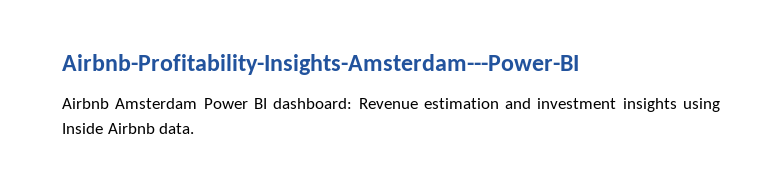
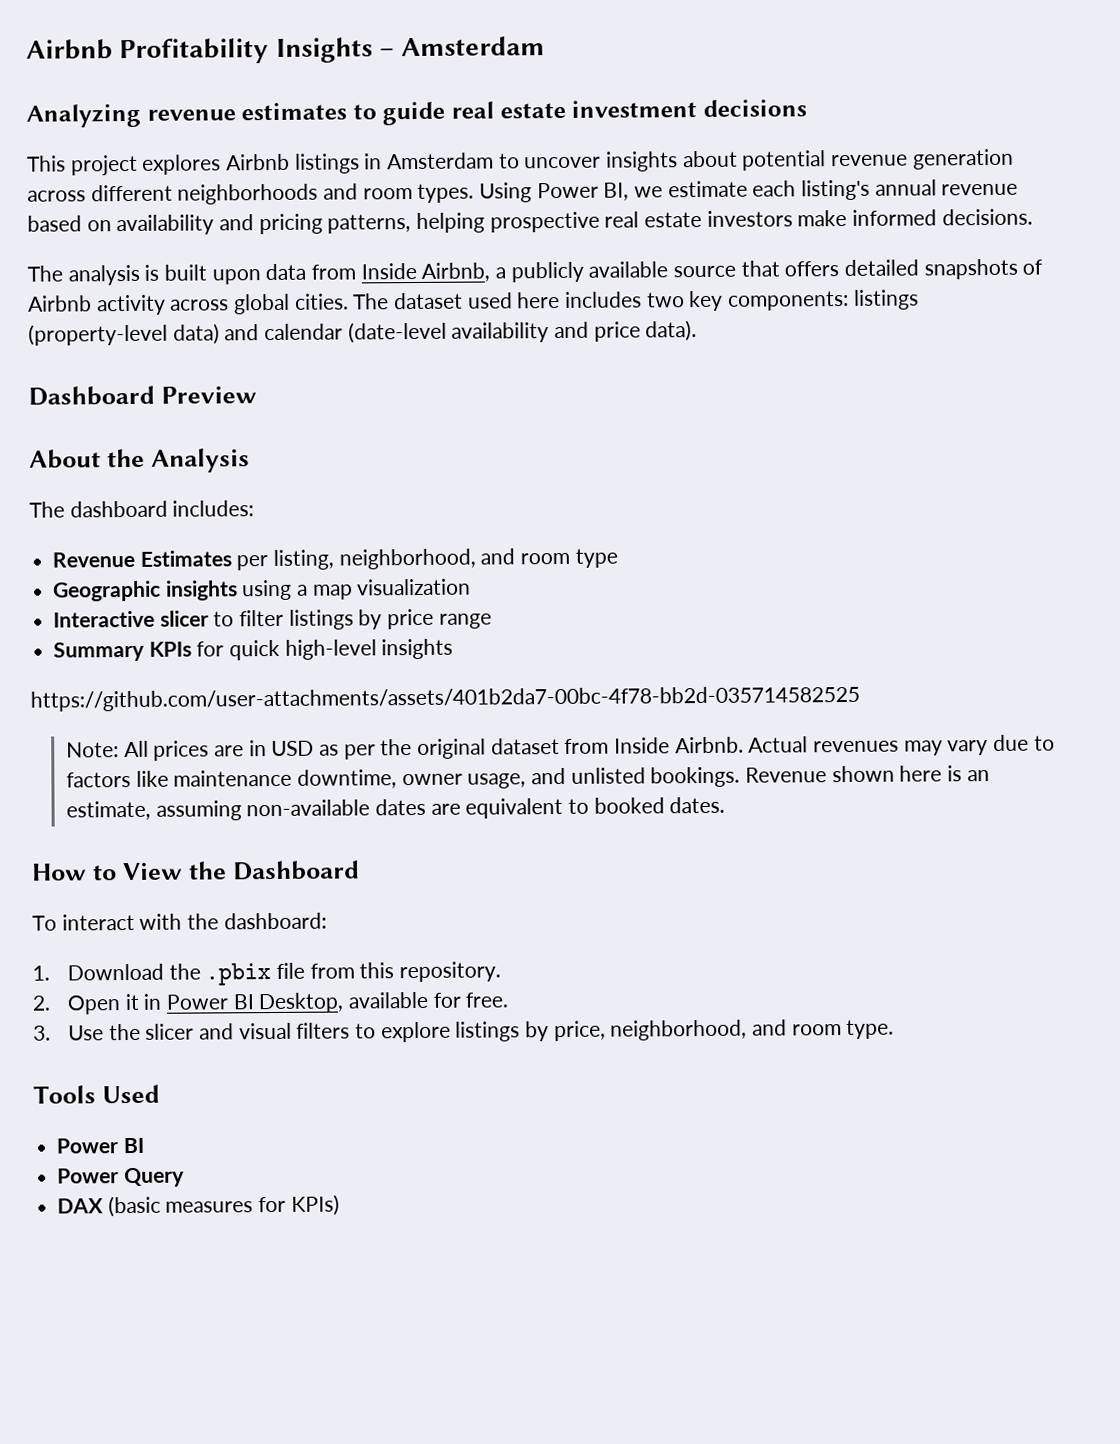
- Airbnb-Profitability-Insights-Amsterdam---Power-BI
- Airbnb Amsterdam Power BI dashboard: Revenue estimation and investment insights using Inside Airbnb data.
+ Airbnb Profitability Insights – Amsterdam
+ Analyzing revenue estimates to guide real estate investment decisions
+ This project explores Airbnb listings in Amsterdam to uncover insights about potential revenue generation across different neighborhoods and room types. Using Power BI, we estimate each listing's annual revenue based on availability and pricing patterns, helping prospective real estate investors make informed decisions.
+ The analysis is built upon data from Inside Airbnb, a publicly available source that offers detailed snapshots of Airbnb activity across global cities. The dataset used here includes two key components: listings (property-level data) and calendar (date-level availability and price data).
+ Dashboard Preview
+ About the Analysis
+ The dashboard includes:
+ Revenue Estimates per listing, neighborhood, and room type
+ Geographic insights using a map visualization
+ Interactive slicer to filter listings by price range
+ Summary KPIs for quick high-level insights
+ https://github.com/user-attachments/assets/401b2da7-00bc-4f78-bb2d-035714582525
+ Note: All prices are in USD as per the original dataset from Inside Airbnb. Actual revenues may vary due to factors like maintenance downtime, owner usage, and unlisted bookings. Revenue shown here is an estimate, assuming non-available dates are equivalent to booked dates.
+ How to View the Dashboard
+ To interact with the dashboard:
+ 1. Download the .pbix file from this repository.
+ 2. Open it in Power BI Desktop, available for free.
+ 3. Use the slicer and visual filters to explore listings by price, neighborhood, and room type.
+ Tools Used
+ Power BI
+ Power Query
+ DAX (basic measures for KPIs)

